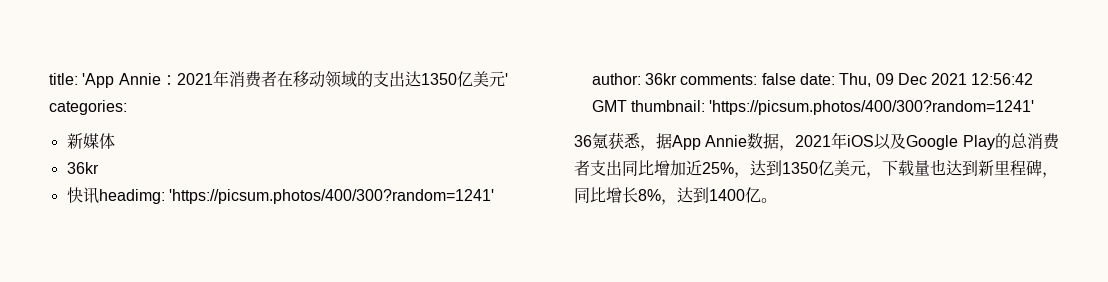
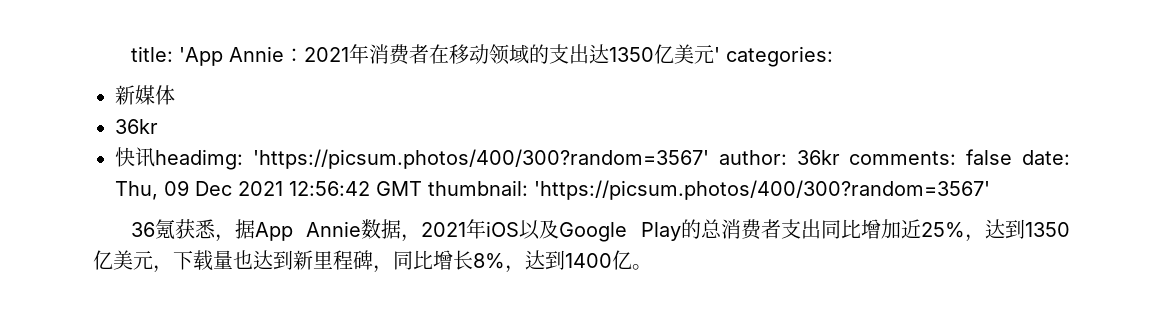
- 快讯headimg: 'https://picsum.photos/400/300?random=1241' author: 36kr comments: false date: Thu, 09 Dec 2021 12:56:42 GMT thumbnail: 'https://picsum.photos/400/300?random=1241'
+ 快讯headimg: 'https://picsum.photos/400/300?random=3567' author: 36kr comments: false date: Thu, 09 Dec 2021 12:56:42 GMT thumbnail: 'https://picsum.photos/400/300?random=3567'

